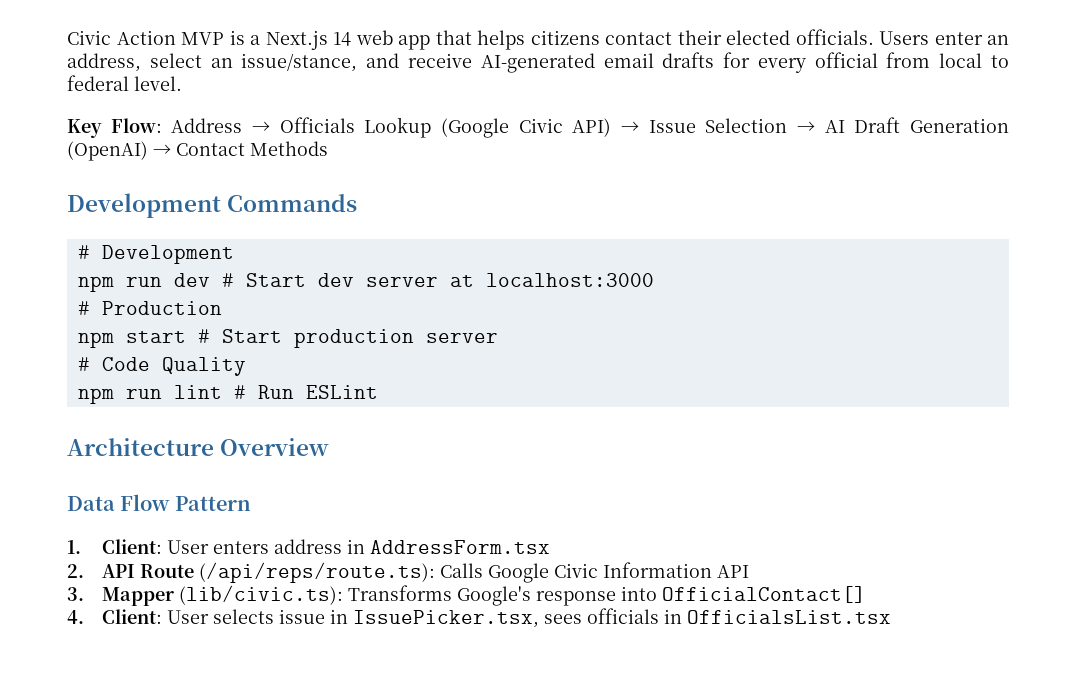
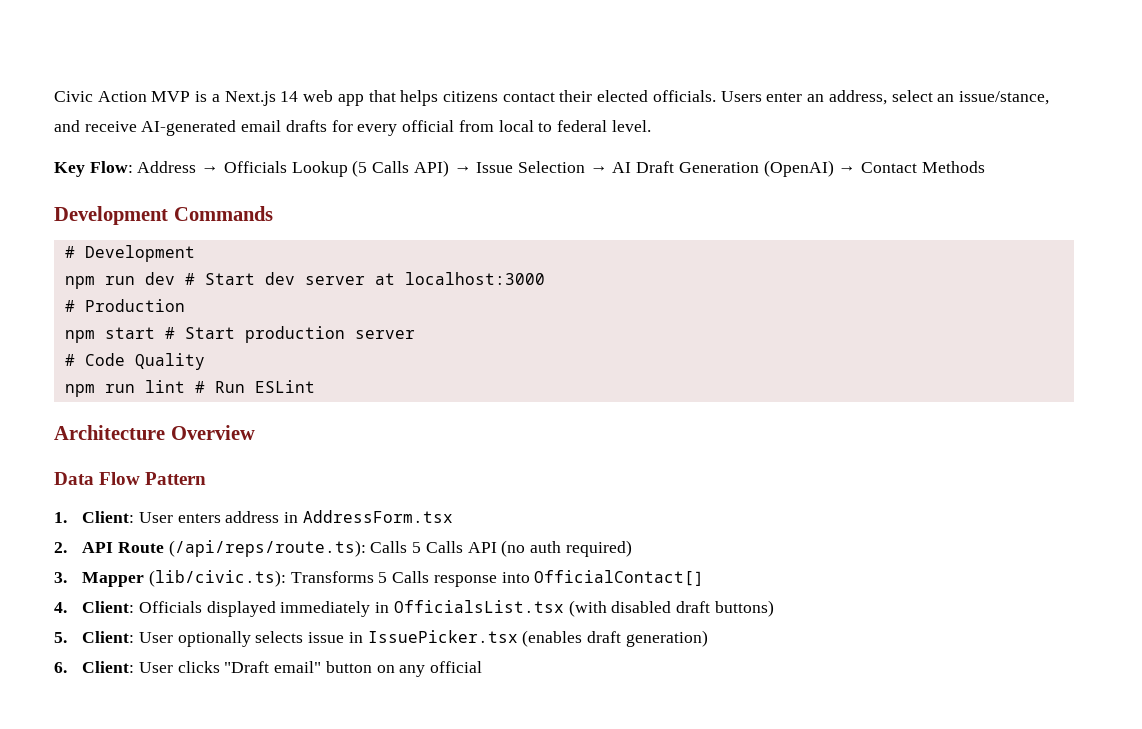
- Key Flow: Address → Officials Lookup (Google Civic API) → Issue Selection → AI Draft Generation (OpenAI) → Contact Methods
+ Key Flow: Address → Officials Lookup (5 Calls API) → Issue Selection → AI Draft Generation (OpenAI) → Contact Methods
- 2. API Route (/api/reps/route.ts): Calls Google Civic Information API
+ 2. API Route (/api/reps/route.ts): Calls 5 Calls API (no auth required)
- 3. Mapper (lib/civic.ts): Transforms Google's response into OfficialContact[]
+ 3. Mapper (lib/civic.ts): Transforms 5 Calls response into OfficialContact[]
- 4. Client: User selects issue in IssuePicker.tsx, sees officials in OfficialsList.tsx
+ 4. Client: Officials displayed immediately in OfficialsList.tsx (with disabled draft buttons)
+ 5. Client: User optionally selects issue in IssuePicker.tsx (enables draft generation)
+ 6. Client: User clicks "Draft email" button on any official

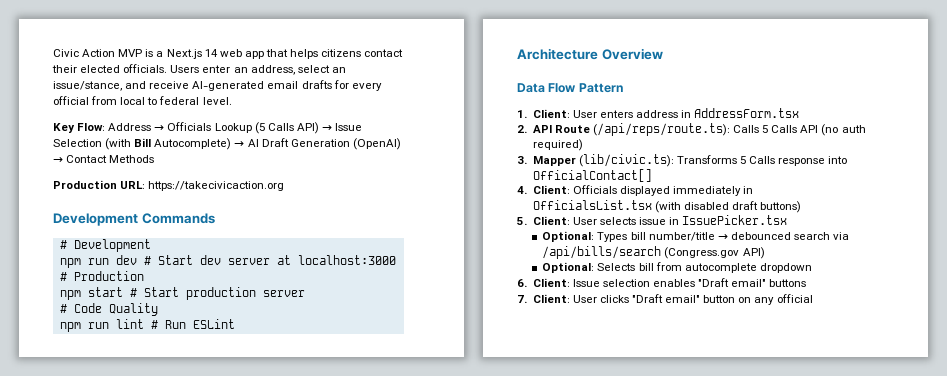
- Key Flow: Address → Officials Lookup (5 Calls API) → Issue Selection → AI Draft Generation (OpenAI) → Contact Methods
+ Key Flow: Address → Officials Lookup (5 Calls API) → Issue Selection (with Bill Autocomplete) → AI Draft Generation (OpenAI) → Contact Methods
+ Production URL: https://takecivicaction.org
- 5. Client: User optionally selects issue in IssuePicker.tsx (enables draft generation)
- 6. Client: User clicks "Draft email" button on any official
+ 5. Client: User selects issue in IssuePicker.tsx
+ Optional: Types bill number/title → debounced search via /api/bills/search (Congress.gov API)
+ Optional: Selects bill from autocomplete dropdown
+ 6. Client: Issue selection enables "Draft email" buttons
+ 7. Client: User clicks "Draft email" button on any official

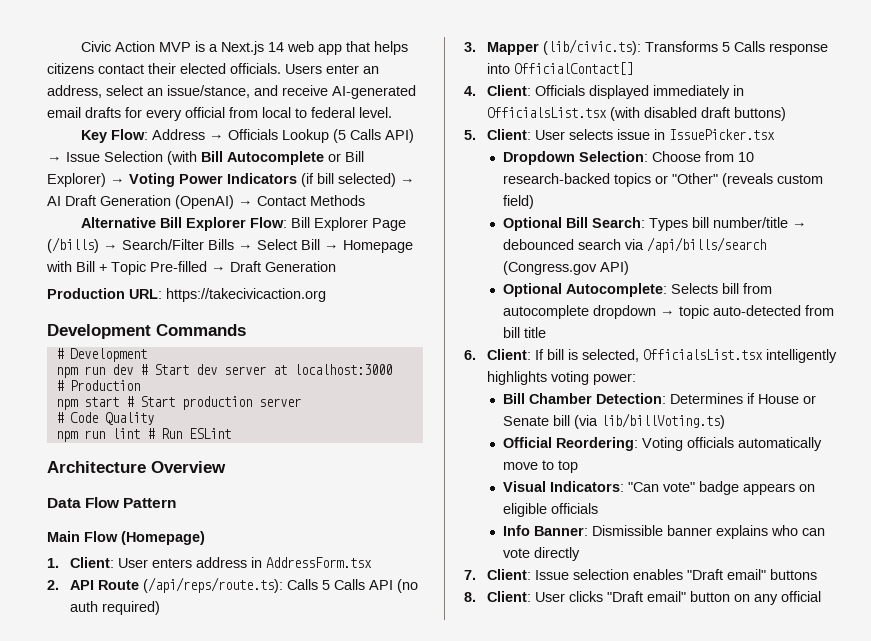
- Key Flow: Address → Officials Lookup (5 Calls API) → Issue Selection (with Bill Autocomplete) → AI Draft Generation (OpenAI) → Contact Methods
+ Key Flow: Address → Officials Lookup (5 Calls API) → Issue Selection (with Bill Autocomplete or Bill Explorer) → Voting Power Indicators (if bill selected) → AI Draft Generation (OpenAI) → Contact Methods
+ Alternative Bill Explorer Flow: Bill Explorer Page (/bills) → Search/Filter Bills → Select Bill → Homepage with Bill + Topic Pre-filled → Draft Generation
+ Main Flow (Homepage)
- Optional: Types bill number/title → debounced search via /api/bills/search (Congress.gov API)
+ Dropdown Selection: Choose from 10 research-backed topics or "Other" (reveals custom field)
+ Optional Bill Search: Types bill number/title → debounced search via /api/bills/search (Congress.gov API)
- Optional: Selects bill from autocomplete dropdown
- 6. Client: Issue selection enables "Draft email" buttons
+ Optional Autocomplete: Selects bill from autocomplete dropdown → topic auto-detected from bill title
+ 6. Client: If bill is selected, OfficialsList.tsx intelligently highlights voting power:
+ Bill Chamber Detection: Determines if House or Senate bill (via lib/billVoting.ts)
+ Official Reordering: Voting officials automatically move to top
+ Visual Indicators: "Can vote" badge appears on eligible officials
+ Info Banner: Dismissible banner explains who can vote directly
+ 7. Client: Issue selection enables "Draft email" buttons
- 7. Client: User clicks "Draft email" button on any official
+ 8. Client: User clicks "Draft email" button on any official

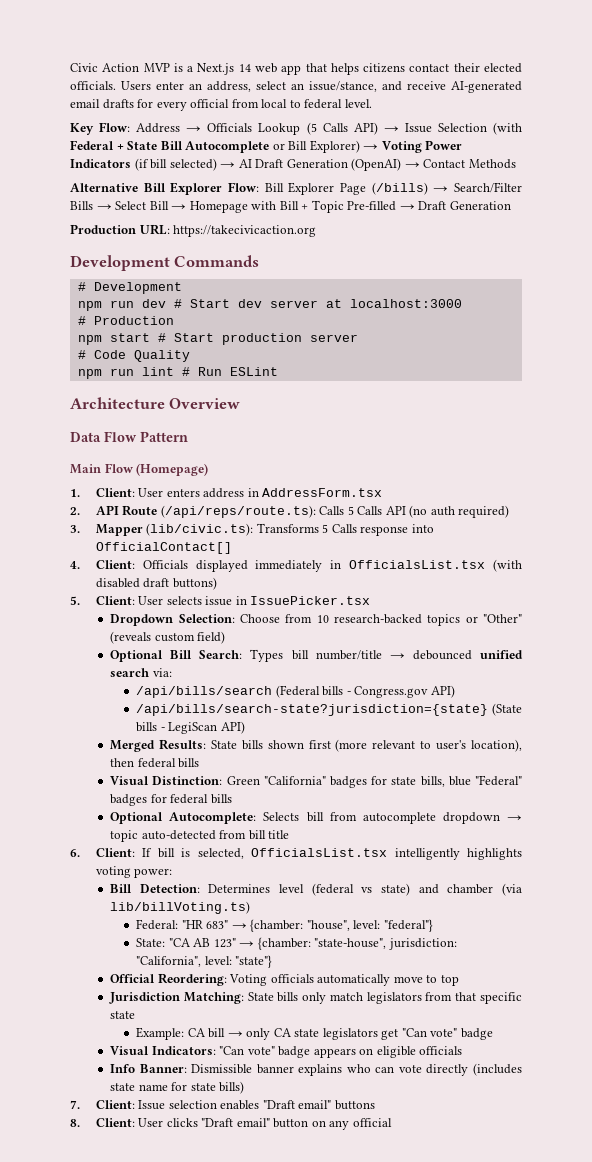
- Key Flow: Address → Officials Lookup (5 Calls API) → Issue Selection (with Bill Autocomplete or Bill Explorer) → Voting Power Indicators (if bill selected) → AI Draft Generation (OpenAI) → Contact Methods
+ Key Flow: Address → Officials Lookup (5 Calls API) → Issue Selection (with Federal + State Bill Autocomplete or Bill Explorer) → Voting Power Indicators (if bill selected) → AI Draft Generation (OpenAI) → Contact Methods
- Optional Bill Search: Types bill number/title → debounced search via /api/bills/search (Congress.gov API)
+ Optional Bill Search: Types bill number/title → debounced unified search via:
+ /api/bills/search (Federal bills - Congress.gov API)
+ /api/bills/search-state?jurisdiction={state} (State bills - LegiScan API)
+ Merged Results: State bills shown first (more relevant to user's location), then federal bills
+ Visual Distinction: Green "California" badges for state bills, blue "Federal" badges for federal bills
- Bill Chamber Detection: Determines if House or Senate bill (via lib/billVoting.ts)
+ Bill Detection: Determines level (federal vs state) and chamber (via lib/billVoting.ts)
+ Federal: "HR 683" → {chamber: "house", level: "federal"}
+ State: "CA AB 123" → {chamber: "state-house", jurisdiction: "California", level: "state"}
+ Jurisdiction Matching: State bills only match legislators from that specific state
+ Example: CA bill → only CA state legislators get "Can vote" badge
- Info Banner: Dismissible banner explains who can vote directly
+ Info Banner: Dismissible banner explains who can vote directly (includes state name for state bills)

